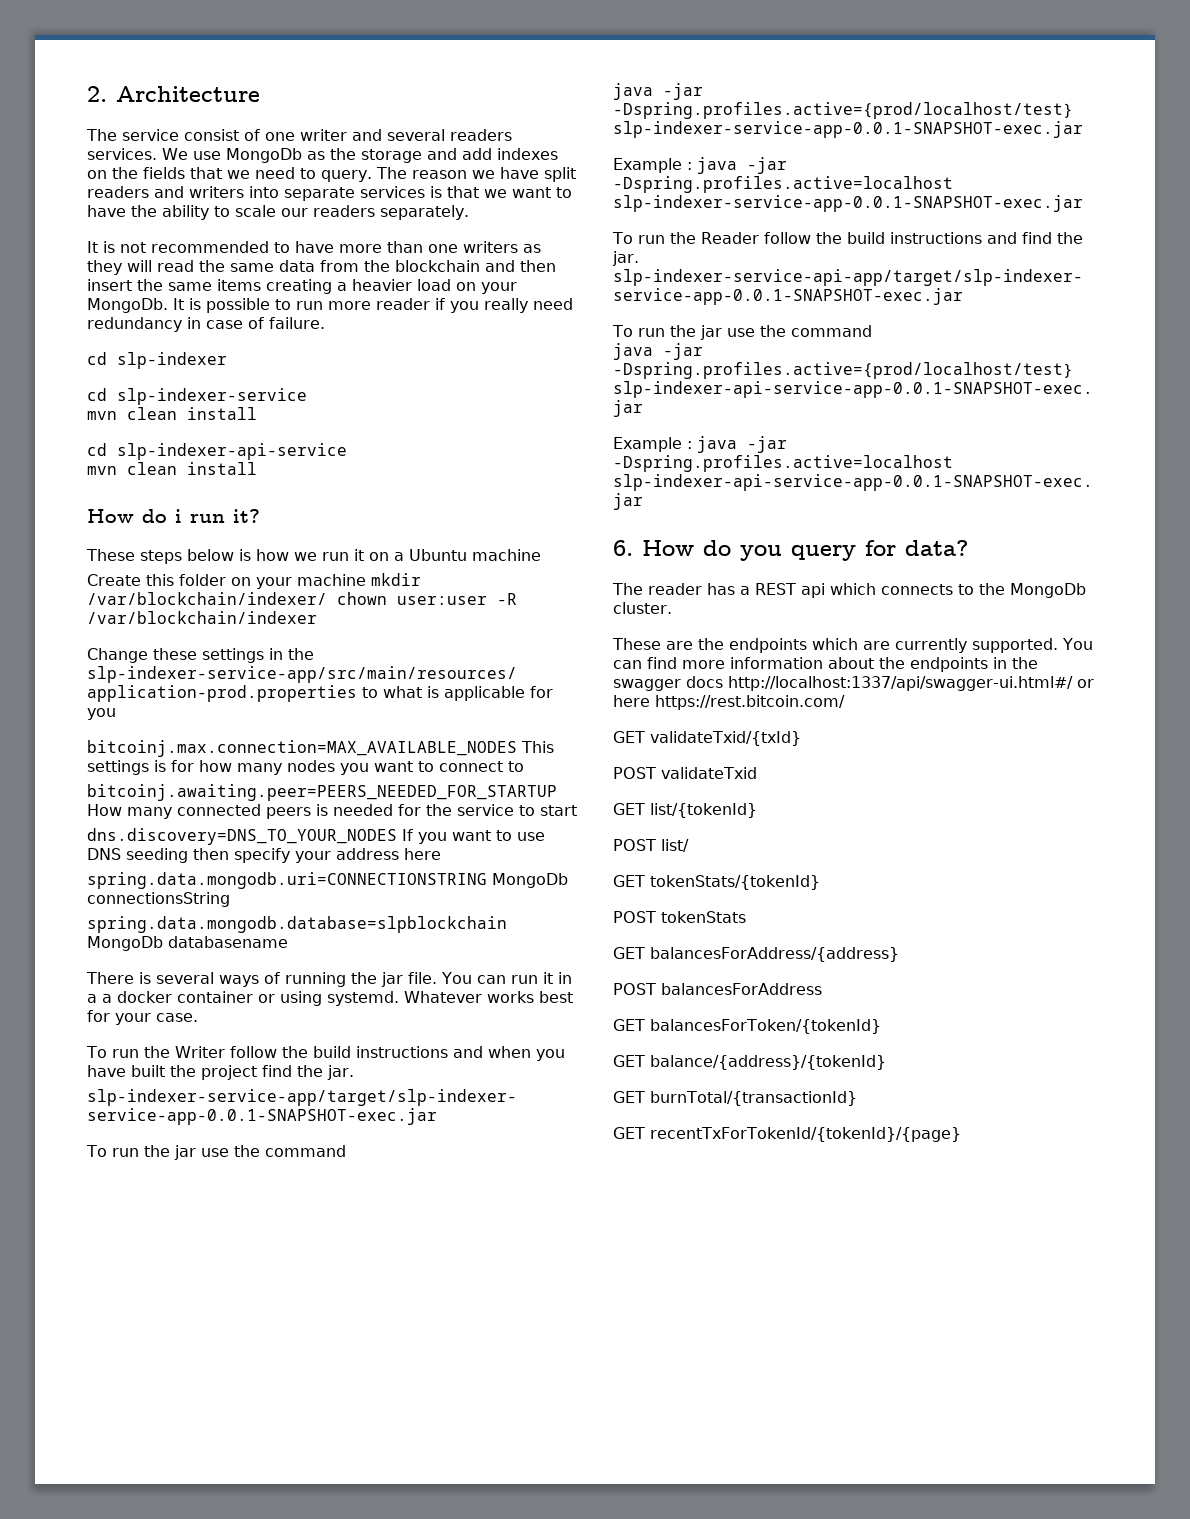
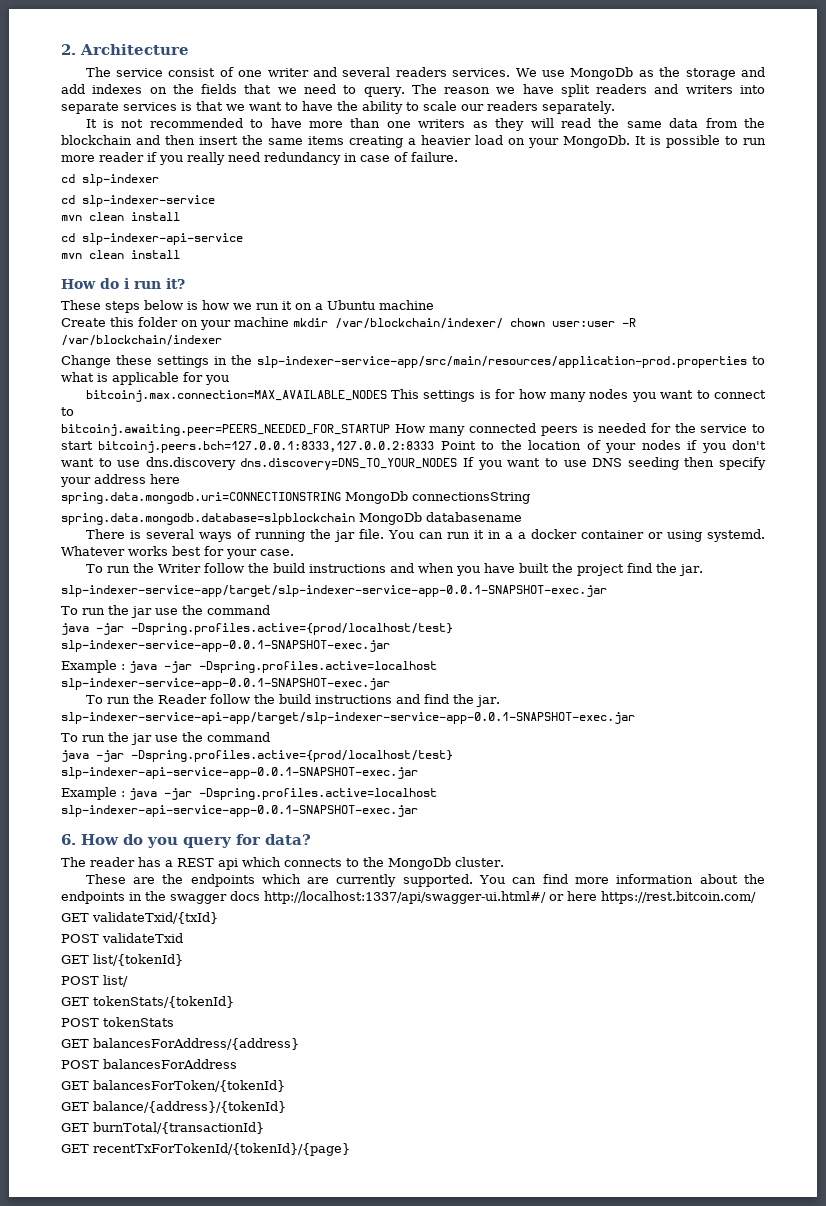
- bitcoinj.awaiting.peer=PEERS_NEEDED_FOR_STARTUP How many connected peers is needed for the service to start
- dns.discovery=DNS_TO_YOUR_NODES If you want to use DNS seeding then specify your address here
+ bitcoinj.awaiting.peer=PEERS_NEEDED_FOR_STARTUP How many connected peers is needed for the service to start bitcoinj.peers.bch=127.0.0.1:8333,127.0.0.2:8333 Point to the location of your nodes if you don't want to use dns.discovery dns.discovery=DNS_TO_YOUR_NODES If you want to use DNS seeding then specify your address here

